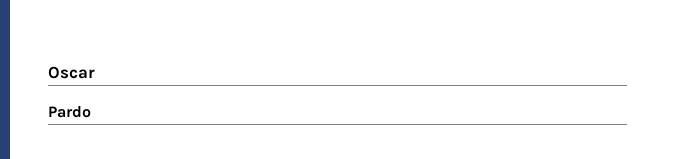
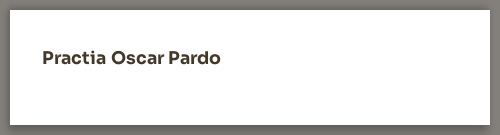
- Oscar
- Pardo
+ Practia Oscar Pardo

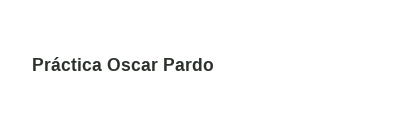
- Practia Oscar Pardo
+ Práctica Oscar Pardo

